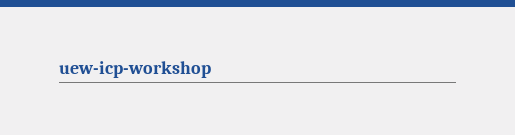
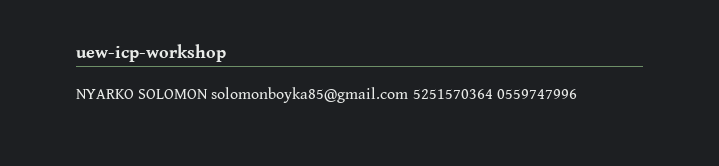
+ NYARKO SOLOMON solomonboyka85@gmail.com 5251570364 0559747996

